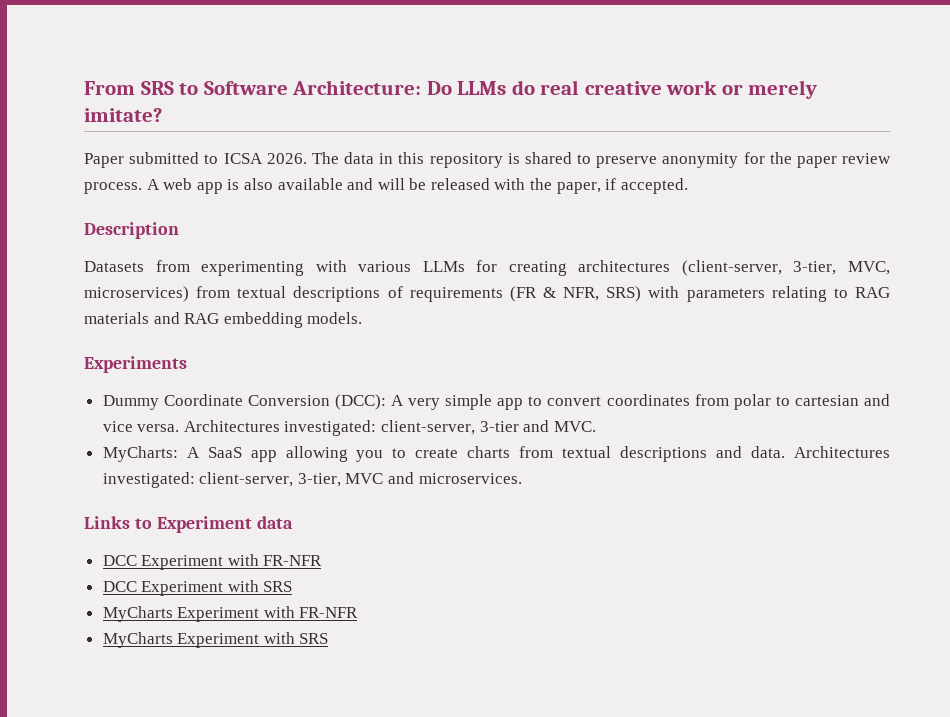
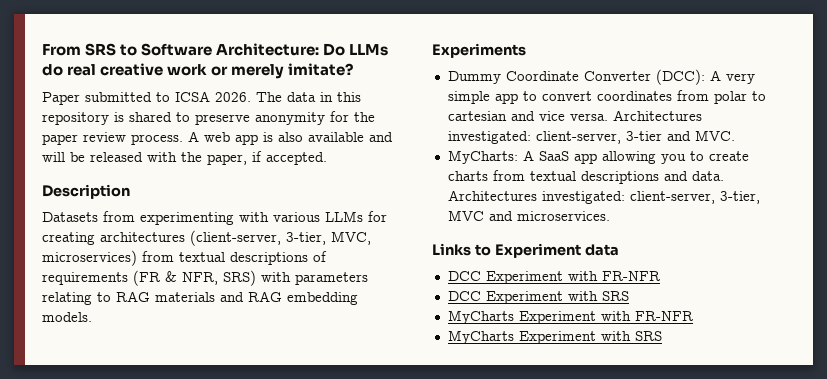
- Dummy Coordinate Conversion (DCC): A very simple app to convert coordinates from polar to cartesian and vice versa.
+ Dummy Coordinate Converter (DCC): A very simple app to convert coordinates from polar to cartesian and vice versa.

